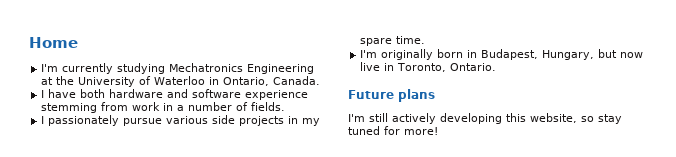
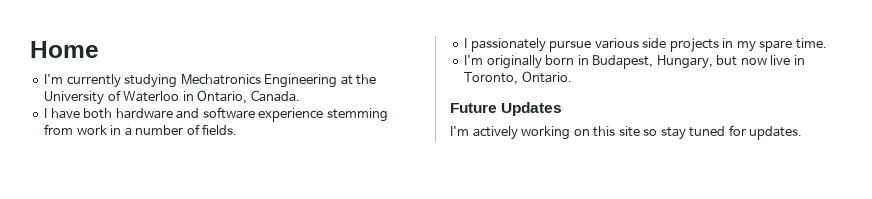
- Future plans
- I'm still actively developing this website, so stay tuned for more!
+ Future Updates
+ I'm actively working on this site so stay tuned for updates.

